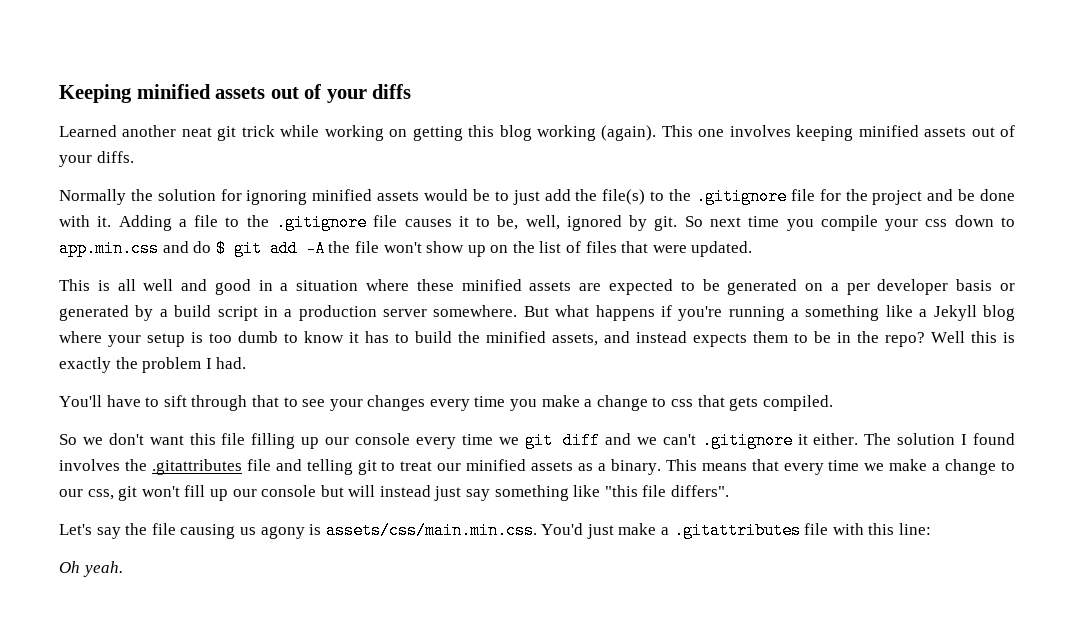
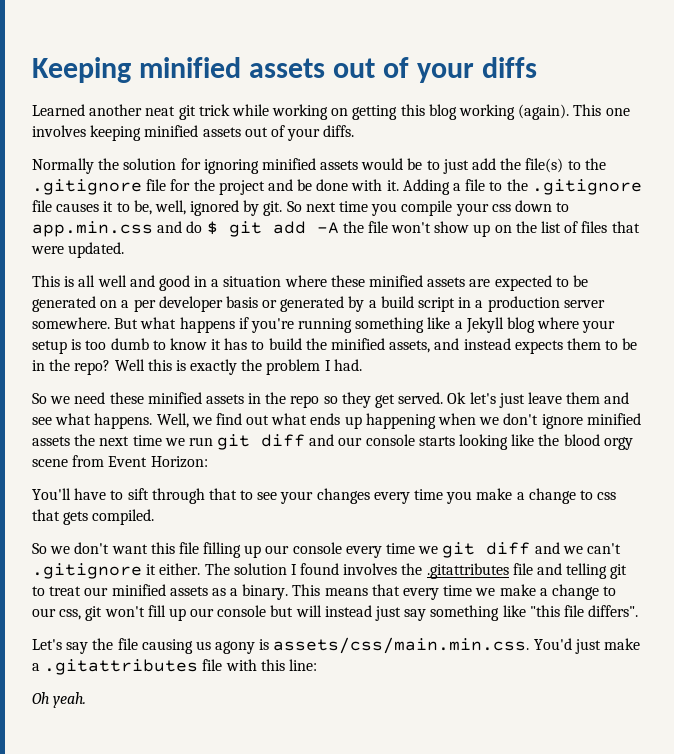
- But what happens if you're running a something like a Jekyll blog where your setup is too dumb to know it has to build the minified assets, and instead expects them to be in the repo?
+ But what happens if you're running something like a Jekyll blog where your setup is too dumb to know it has to build the minified assets, and instead expects them to be in the repo?
+ So we need these minified assets in the repo so they get served. Ok let's just leave them and see what happens. Well, we find out what ends up happening when we don't ignore minified assets the next time we run git diff and our console starts looking like the blood orgy scene from Event Horizon:

